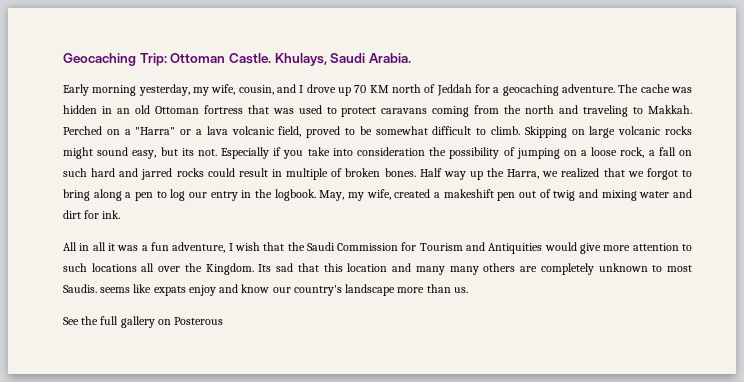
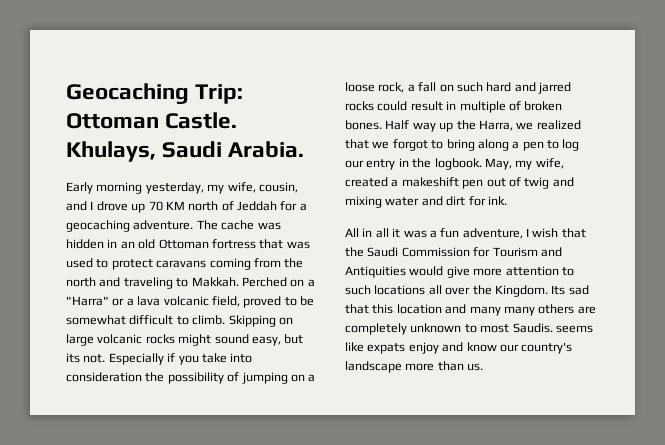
- See the full gallery on Posterous

